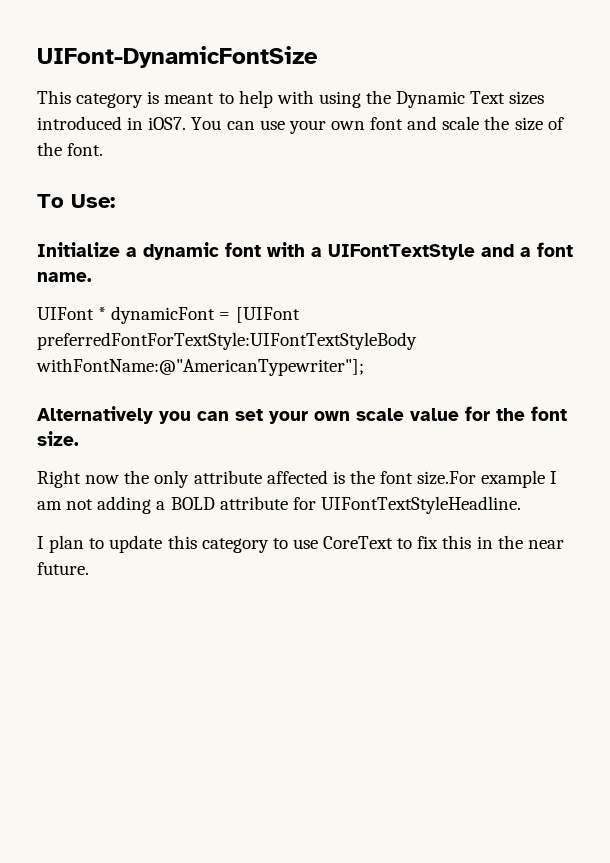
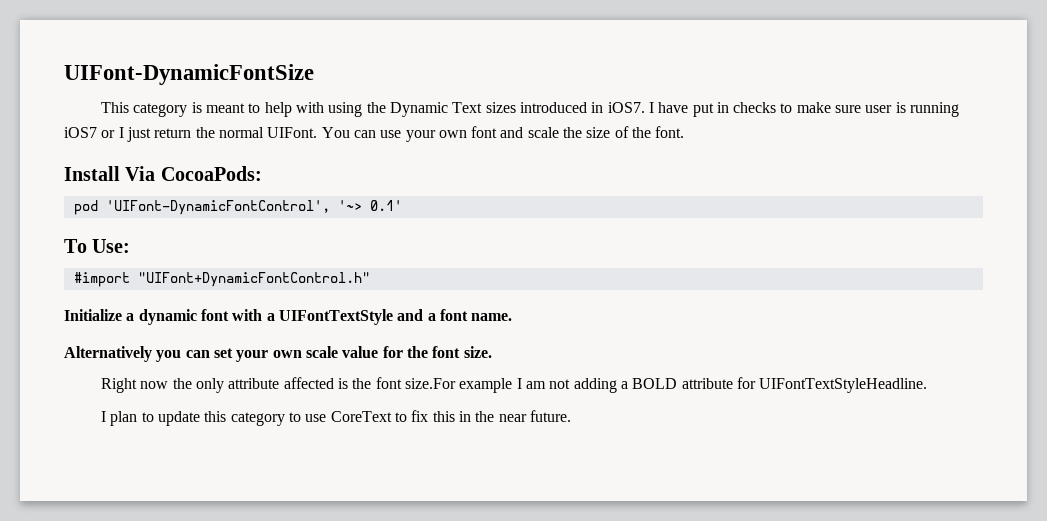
+ I have put in checks to make sure user is running iOS7 or I just return the normal UIFont.
+ Install Via CocoaPods:
+ pod 'UIFont-DynamicFontControl', '~> 0.1'
+ #import "UIFont+DynamicFontControl.h"
- UIFont * dynamicFont = [UIFont preferredFontForTextStyle:UIFontTextStyleBody withFontName:@"AmericanTypewriter"];

